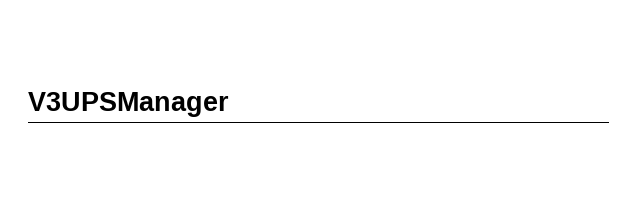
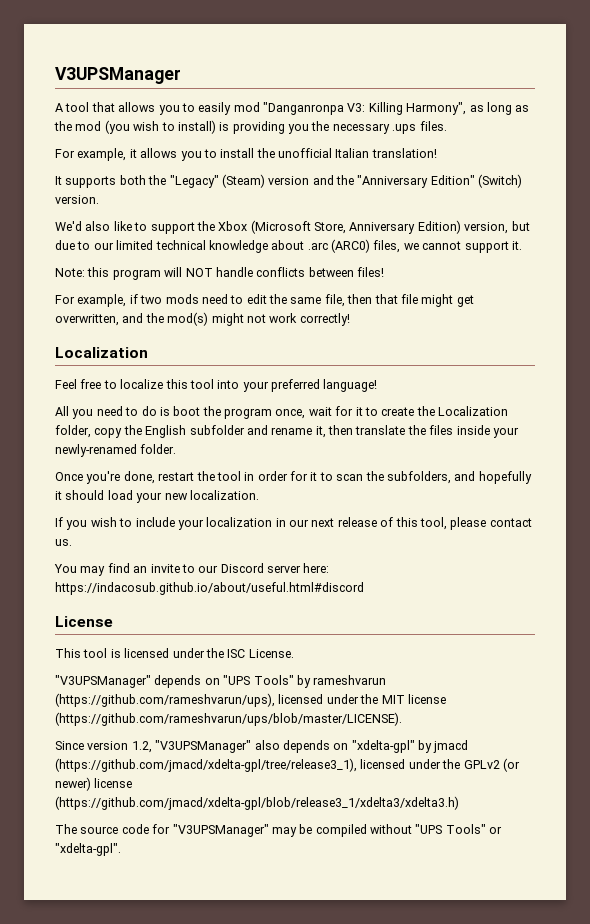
+ A tool that allows you to easily mod "Danganronpa V3: Killing Harmony", as long as the mod (you wish to install) is providing you the necessary .ups files.
+ For example, it allows you to install the unofficial Italian translation!
+ It supports both the "Legacy" (Steam) version and the "Anniversary Edition" (Switch) version.
+ We'd also like to support the Xbox (Microsoft Store, Anniversary Edition) version, but due to our limited technical knowledge about .arc (ARC0) files, we cannot support it.
+ Note: this program will NOT handle conflicts between files!
+ For example, if two mods need to edit the same file, then that file might get overwritten, and the mod(s) might not work correctly!
+ Localization
+ Feel free to localize this tool into your preferred language!
+ All you need to do is boot the program once, wait for it to create the Localization folder, copy the English subfolder and rename it, then translate the files inside your newly-renamed folder.
+ Once you're done, restart the tool in order for it to scan the subfolders, and hopefully it should load your new localization.
+ If you wish to include your localization in our next release of this tool, please contact us.
+ You may find an invite to our Discord server here: https://indacosub.github.io/about/useful.html#discord
+ License
+ This tool is licensed under the ISC License.
+ "V3UPSManager" depends on "UPS Tools" by rameshvarun (https://github.com/rameshvarun/ups), licensed under the MIT license (https://github.com/rameshvarun/ups/blob/master/LICENSE).
+ Since version 1.2, "V3UPSManager" also depends on "xdelta-gpl" by jmacd (https://github.com/jmacd/xdelta-gpl/tree/release3_1), licensed under the GPLv2 (or newer) license (https://github.com/jmacd/xdelta-gpl/blob/release3_1/xdelta3/xdelta3.h)
+ The source code for "V3UPSManager" may be compiled without "UPS Tools" or "xdelta-gpl".

